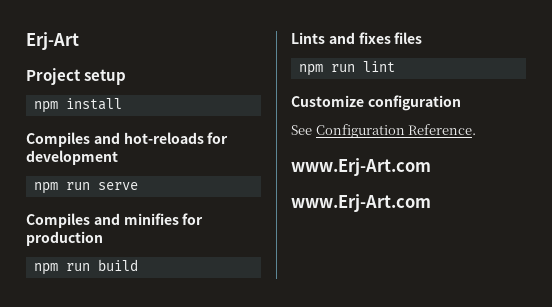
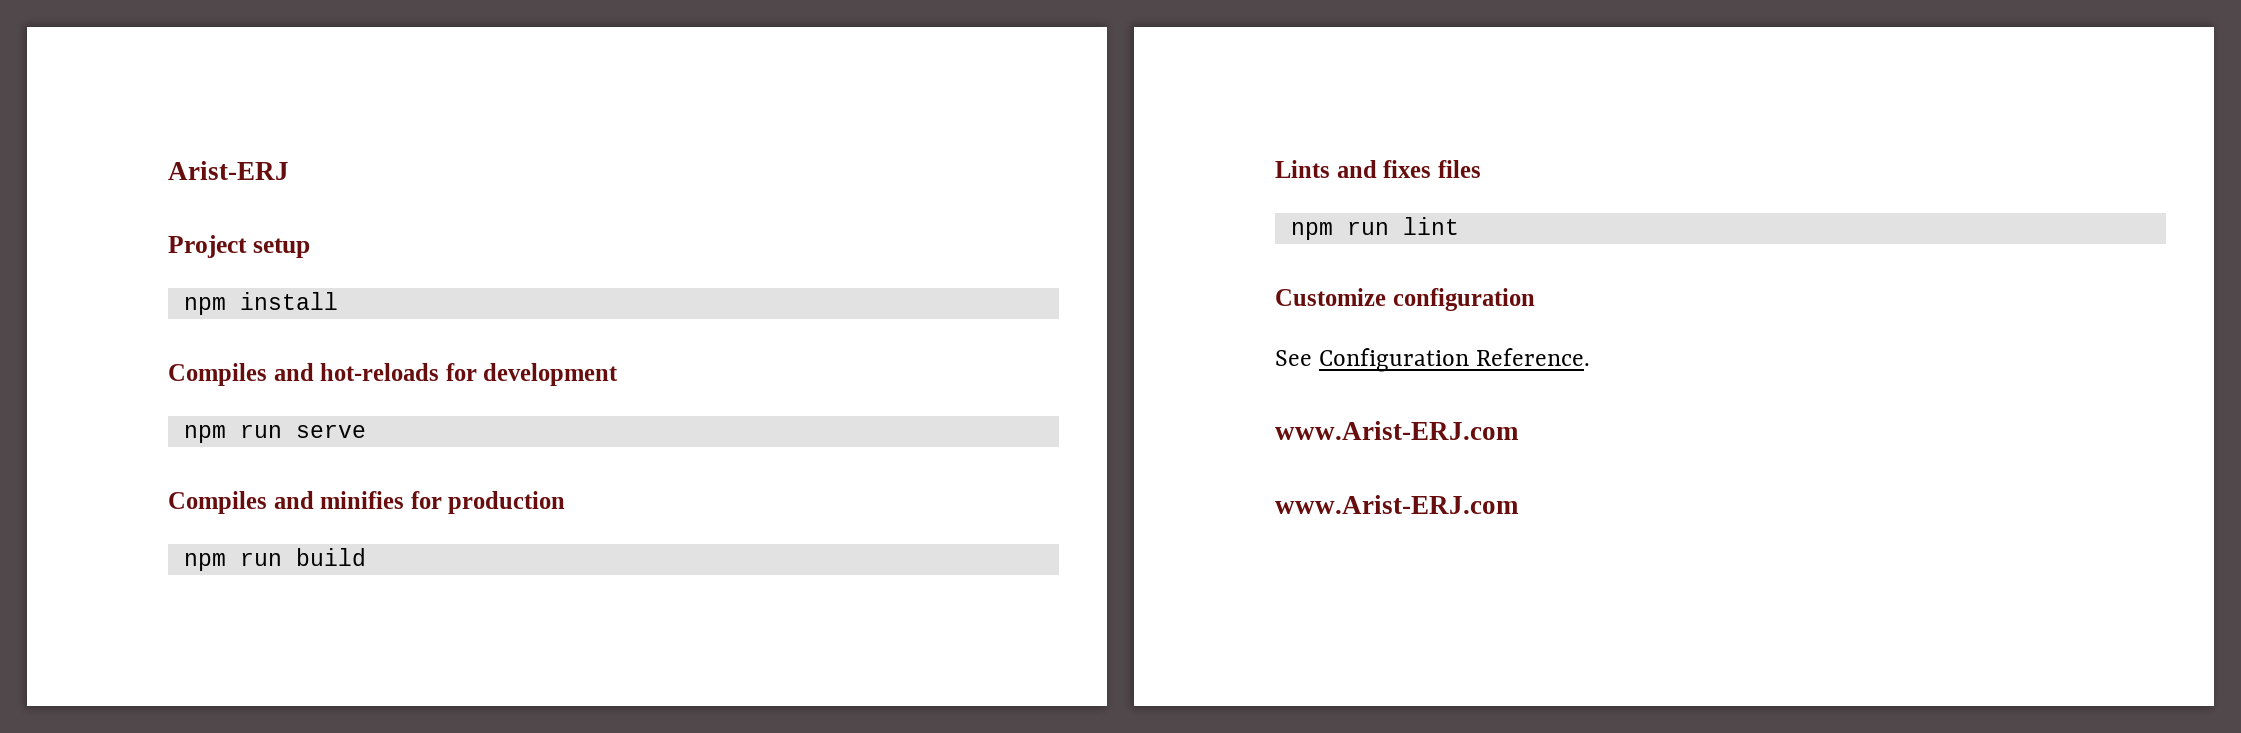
- Erj-Art
+ Arist-ERJ
  See Configuration Reference.
- www.Erj-Art.com
- www.Erj-Art.com
+ www.Arist-ERJ.com
+ www.Arist-ERJ.com

